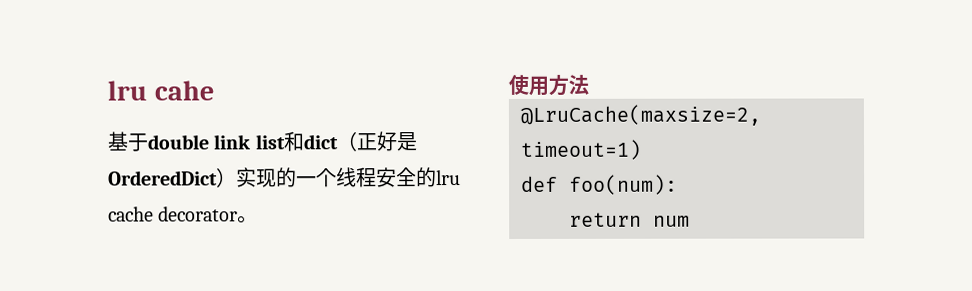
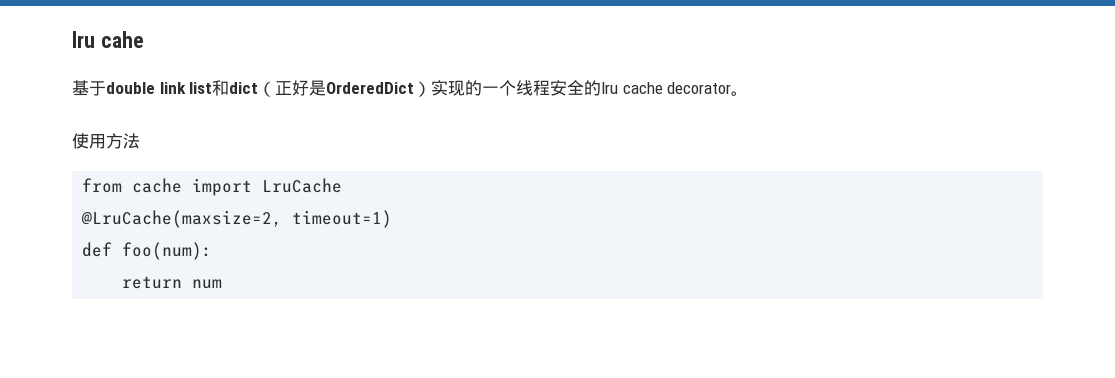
+ from cache import LruCache

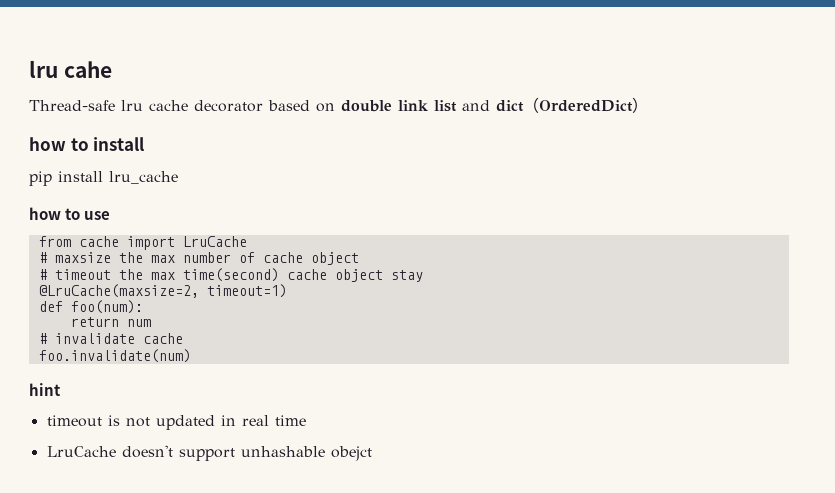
- 基于double link list和dict（正好是OrderedDict）实现的一个线程安全的lru cache decorator。
- 使用方法
+ Thread-safe lru cache decorator based on double link list and dict（OrderedDict）
+ how to install
+ pip install lru_cache
+ how to use
  from cache import LruCache
+ # maxsize the max number of cache object
+ # timeout the max time(second) cache object stay
+ # invalidate cache
+ foo.invalidate(num)
+ hint
+ timeout is not updated in real time
+ LruCache doesn't support unhashable obejct

